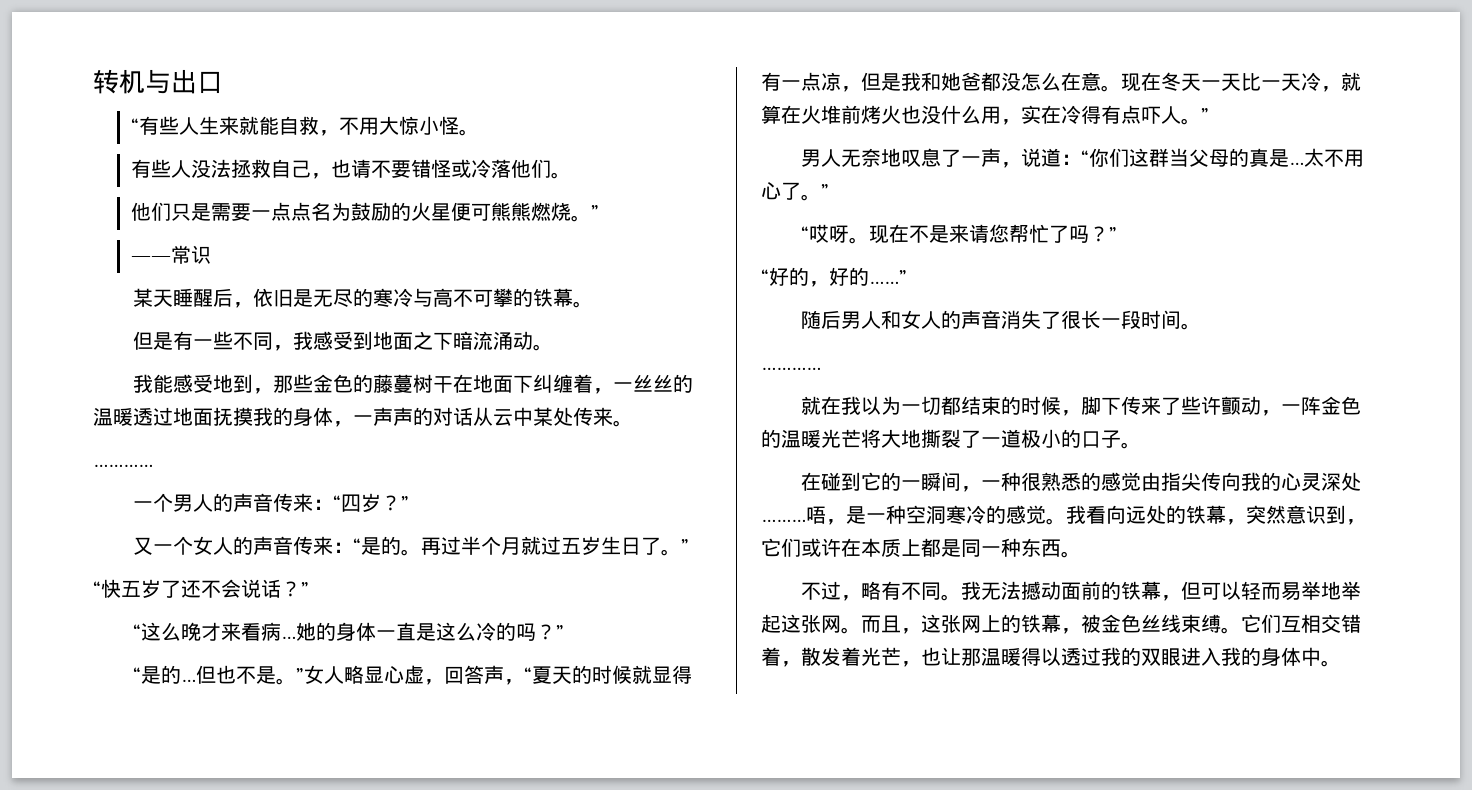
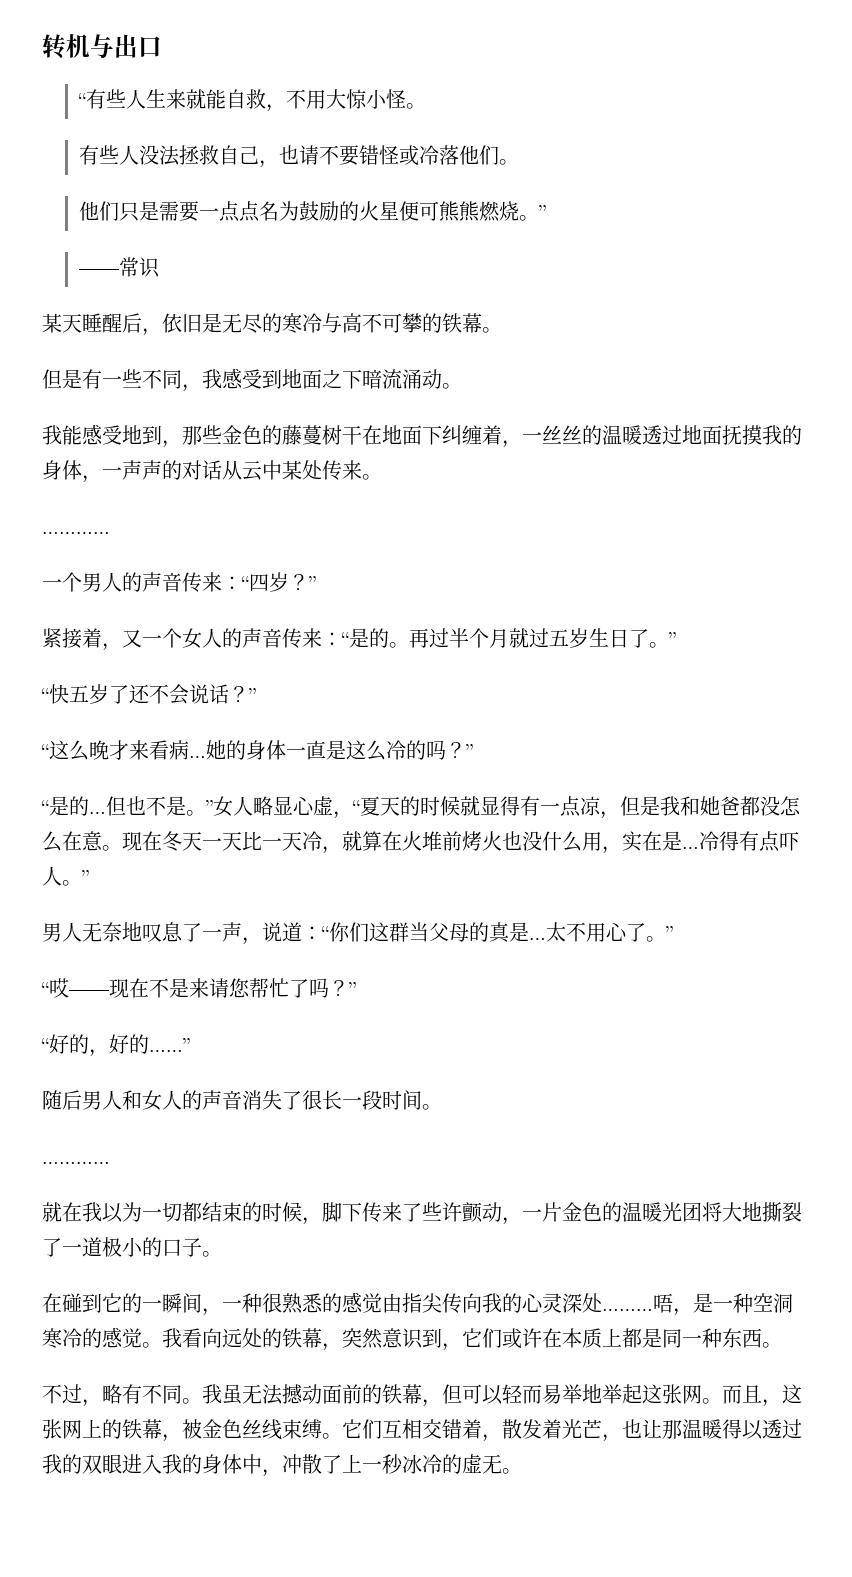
- 又一个女人的声音传来：“是的。
+ 紧接着，又一个女人的声音传来：“是的。
- 但也不是。”女人略显心虚，回答声，“夏天的时候就显得有一点凉，但是我和她爸都没怎么在意。
+ 但也不是。”女人略显心虚，“夏天的时候就显得有一点凉，但是我和她爸都没怎么在意。
- 现在冬天一天比一天冷，就算在火堆前烤火也没什么用，实在冷得有点吓人。”
+ 现在冬天一天比一天冷，就算在火堆前烤火也没什么用，实在是…冷得有点吓人。”
- “哎呀。现在不是来请您帮忙了吗？”
+ “哎——现在不是来请您帮忙了吗？”
- 就在我以为一切都结束的时候，脚下传来了些许颤动，一阵金色的温暖光芒将大地撕裂了一道极小的口子。
+ 就在我以为一切都结束的时候，脚下传来了些许颤动，一片金色的温暖光团将大地撕裂了一道极小的口子。
- 我无法撼动面前的铁幕，但可以轻而易举地举起这张网。
+ 我虽无法撼动面前的铁幕，但可以轻而易举地举起这张网。
- 它们互相交错着，散发着光芒，也让那温暖得以透过我的双眼进入我的身体中。
+ 它们互相交错着，散发着光芒，也让那温暖得以透过我的双眼进入我的身体中，冲散了上一秒冰冷的虚无。

